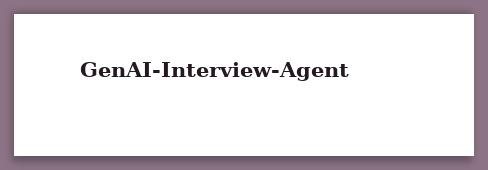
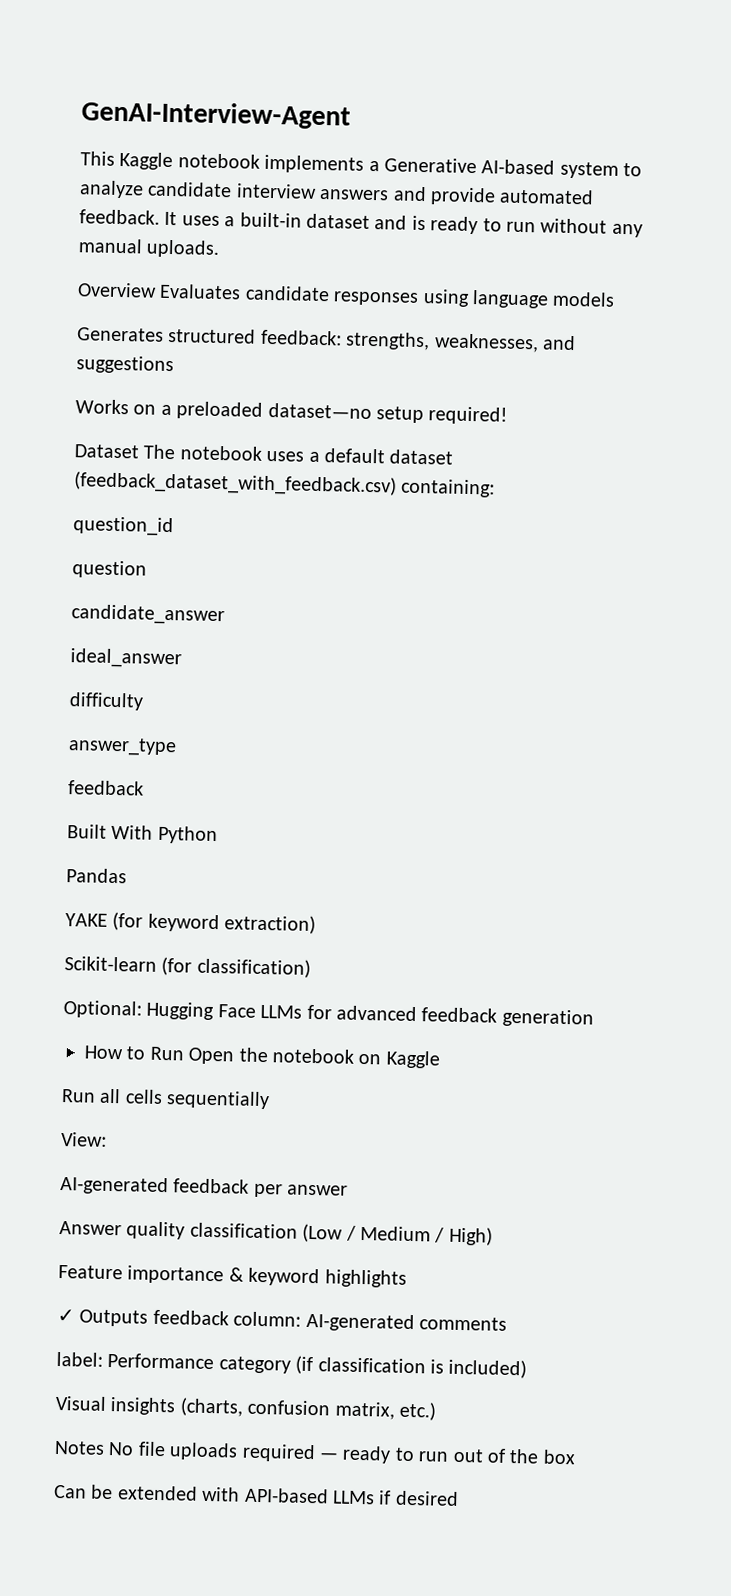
+ This Kaggle notebook implements a Generative AI-based system to analyze candidate interview answers and provide automated feedback. It uses a built-in dataset and is ready to run without any manual uploads.
+ Overview Evaluates candidate responses using language models
+ Generates structured feedback: strengths, weaknesses, and suggestions
+ Works on a preloaded dataset—no setup required!
+ Dataset The notebook uses a default dataset (feedback_dataset_with_feedback.csv) containing:
+ question_id
+ question
+ candidate_answer
+ ideal_answer
+ difficulty
+ answer_type
+ feedback
+ Built With Python
+ Pandas
+ YAKE (for keyword extraction)
+ Scikit-learn (for classification)
+ Optional: Hugging Face LLMs for advanced feedback generation
+ How to Run Open the notebook on Kaggle
+ Run all cells sequentially
+ View:
+ AI-generated feedback per answer
+ Answer quality classification (Low / Medium / High)
+ Feature importance & keyword highlights
+ ✓ Outputs feedback column: AI-generated comments
+ label: Performance category (if classification is included)
+ Visual insights (charts, confusion matrix, etc.)
+ Notes No file uploads required — ready to run out of the box
+ Can be extended with API-based LLMs if desired

